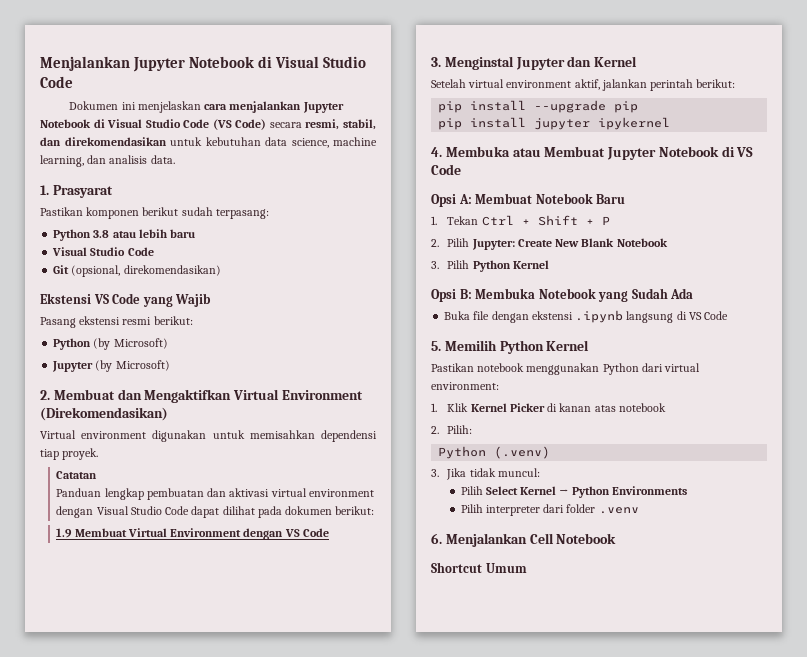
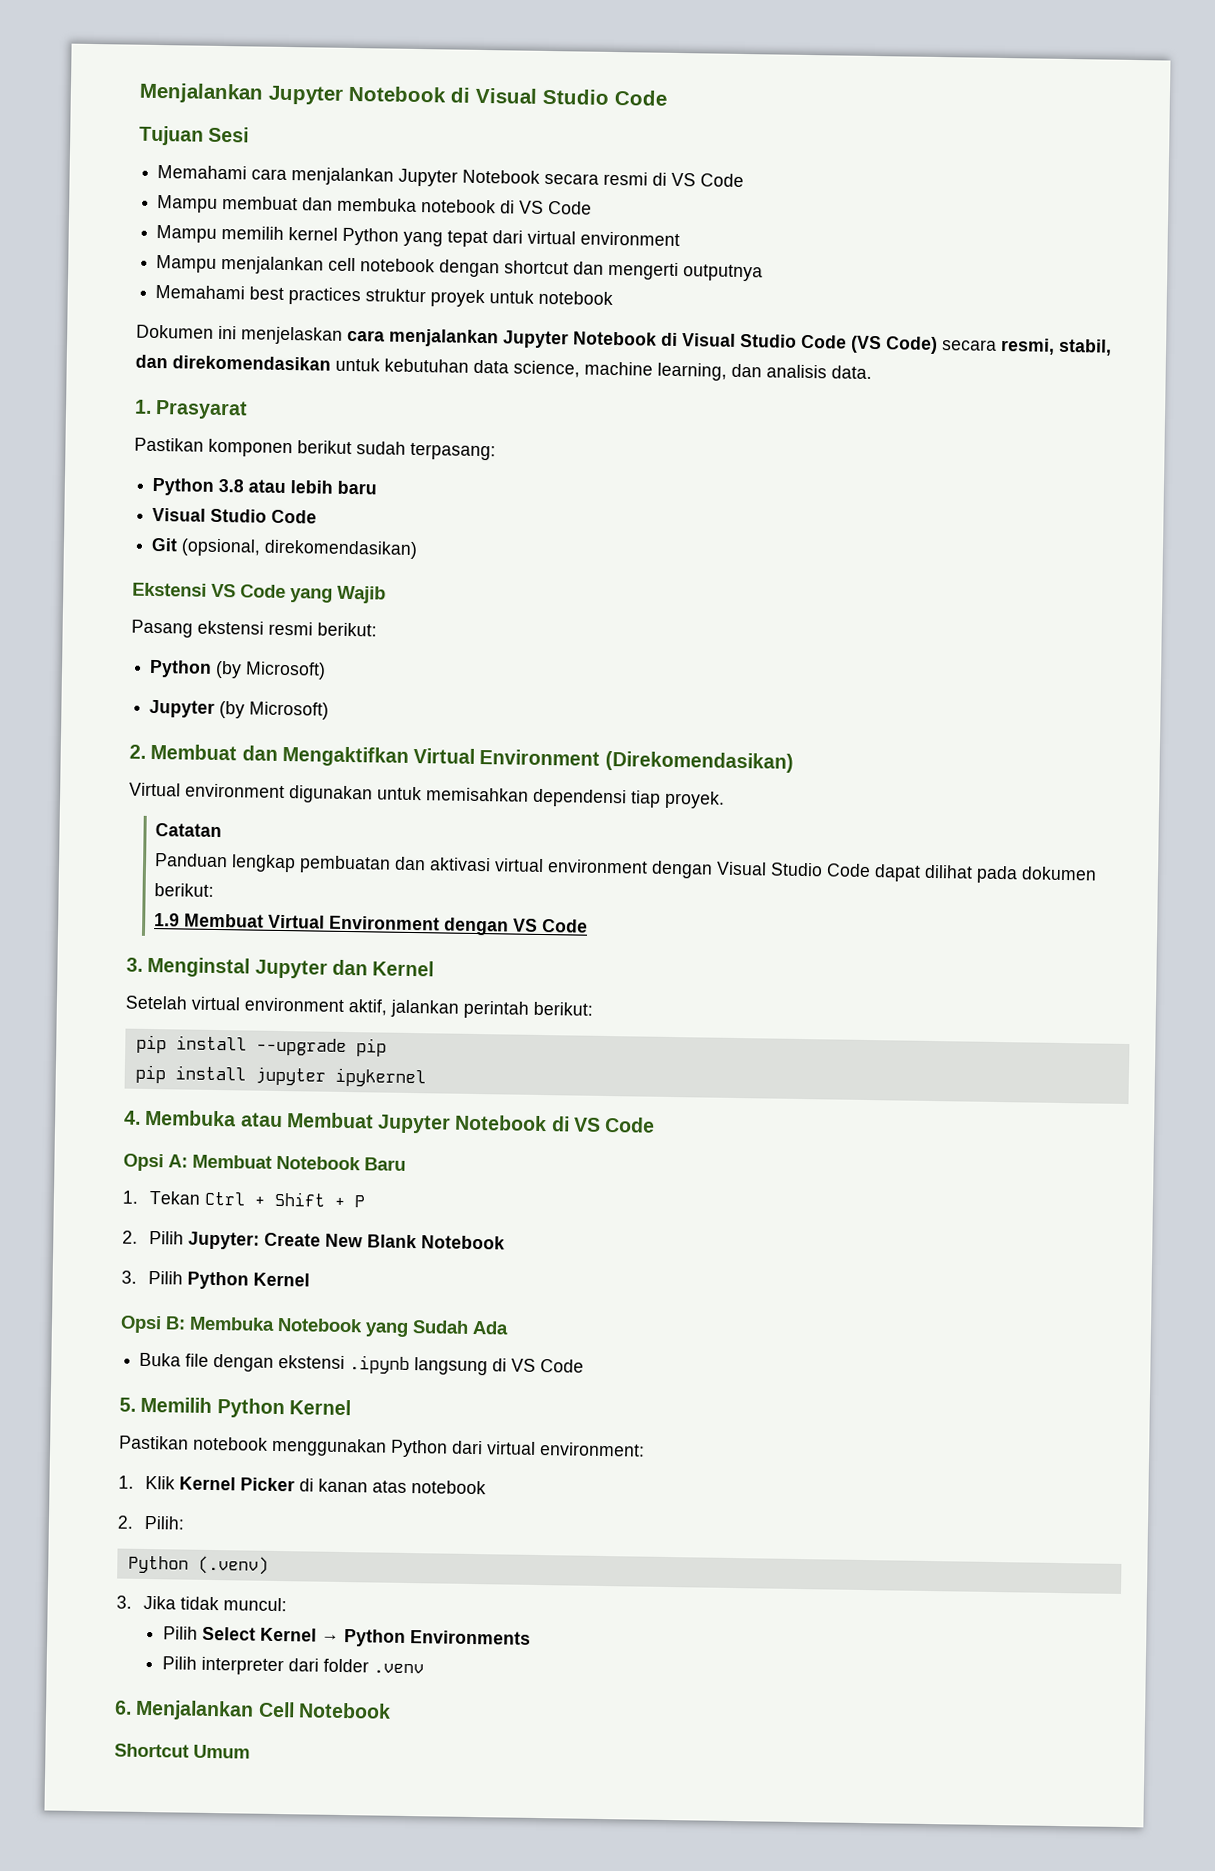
+ Tujuan Sesi
+ Memahami cara menjalankan Jupyter Notebook secara resmi di VS Code
+ Mampu membuat dan membuka notebook di VS Code
+ Mampu memilih kernel Python yang tepat dari virtual environment
+ Mampu menjalankan cell notebook dengan shortcut dan mengerti outputnya
+ Memahami best practices struktur proyek untuk notebook

